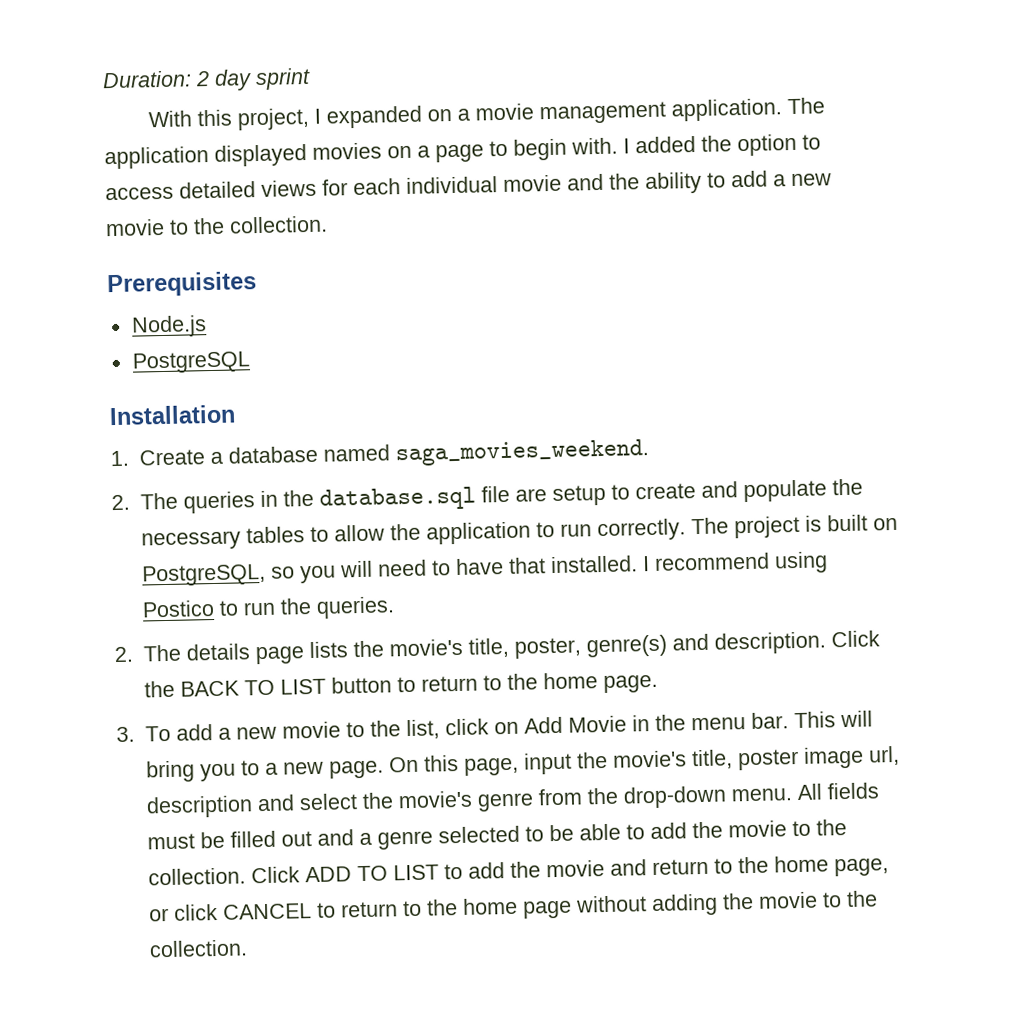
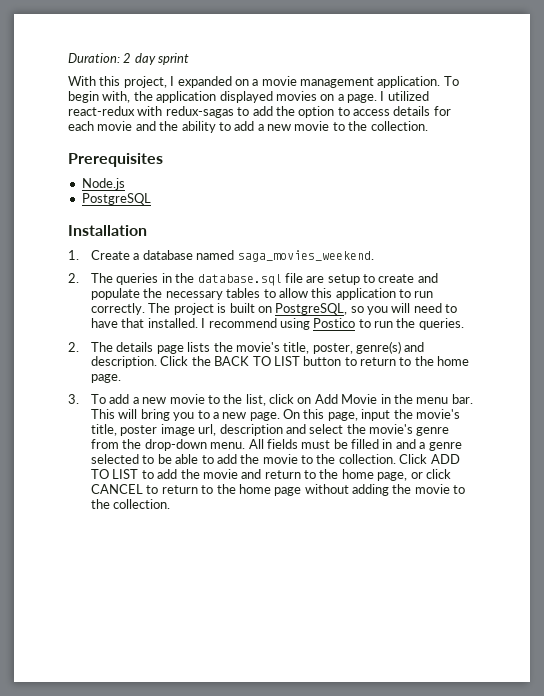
- The application displayed movies on a page to begin with. I added the option to access detailed views for each individual movie and the ability to add a new movie to the collection.
+ To begin with, the application displayed movies on a page. I utilized react-redux with redux-sagas to add the option to access details for each movie and the ability to add a new movie to the collection.
- 2. The queries in the database.sql file are setup to create and populate the necessary tables to allow the application to run correctly.
+ 2. The queries in the database.sql file are setup to create and populate the necessary tables to allow this application to run correctly.
- All fields must be filled out and a genre selected to be able to add the movie to the collection.
+ All fields must be filled in and a genre selected to be able to add the movie to the collection.

